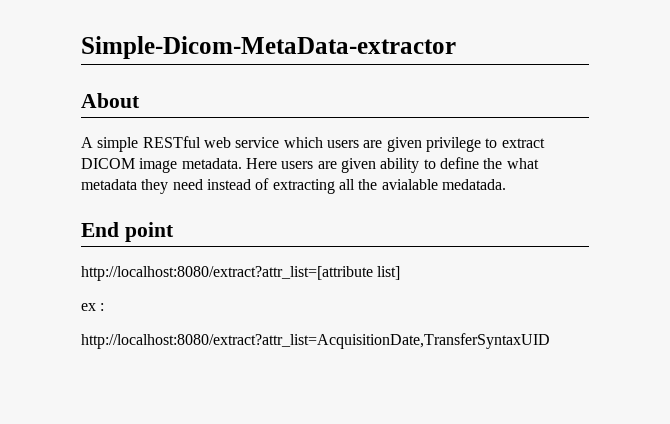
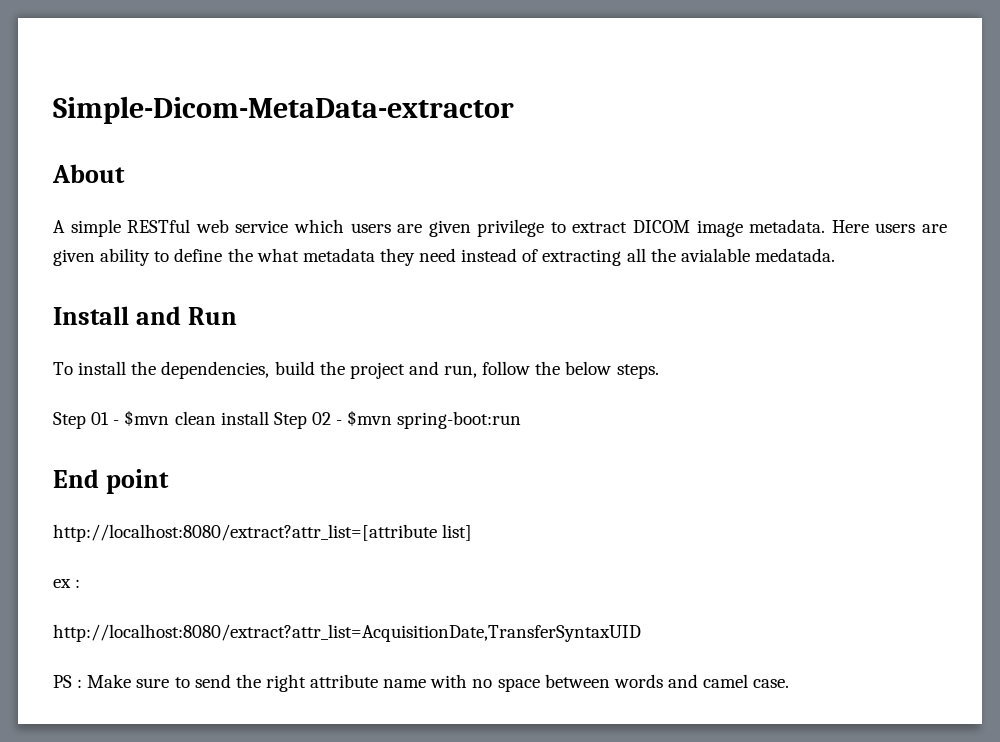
+ Install and Run
+ To install the dependencies, build the project and run, follow the below steps.
+ Step 01 - $mvn clean install Step 02 - $mvn spring-boot:run
+ PS : Make sure to send the right attribute name with no space between words and camel case.

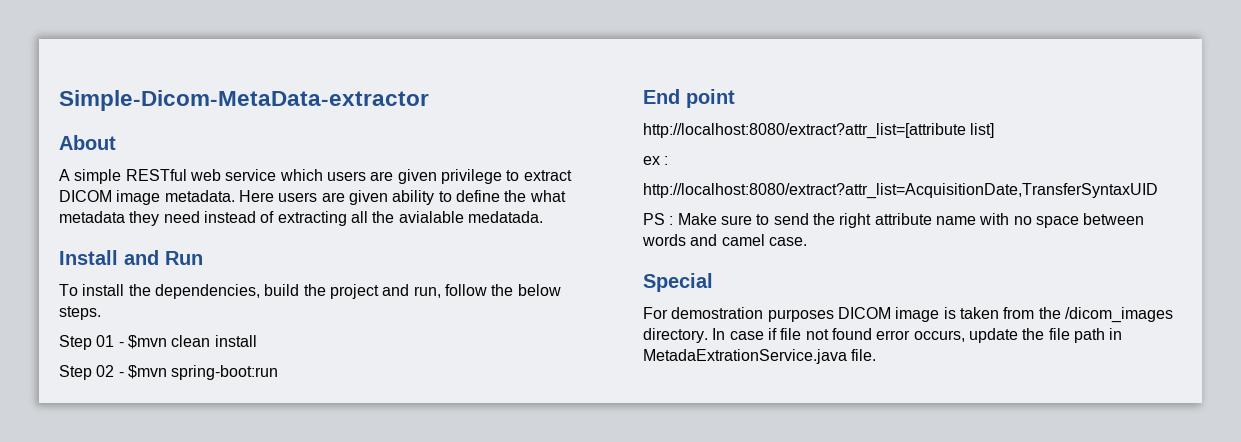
- Step 01 - $mvn clean install Step 02 - $mvn spring-boot:run
+ Step 01 - $mvn clean install
+ Step 02 - $mvn spring-boot:run
+ Special
+ For demostration purposes DICOM image is taken from the /dicom_images directory. In case if file not found error occurs, update the file path in MetadaExtrationService.java file.

